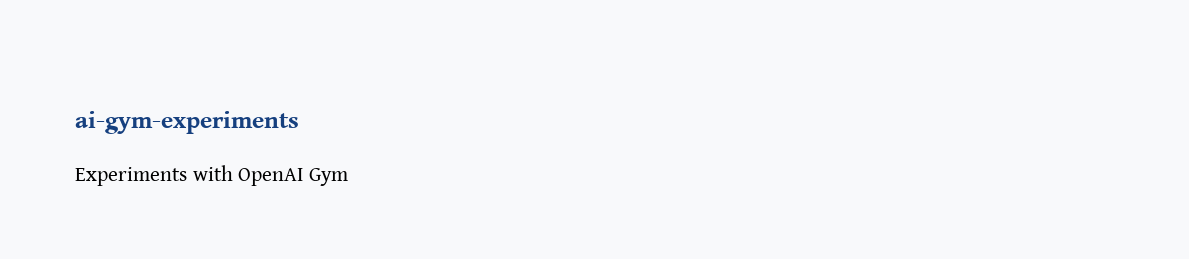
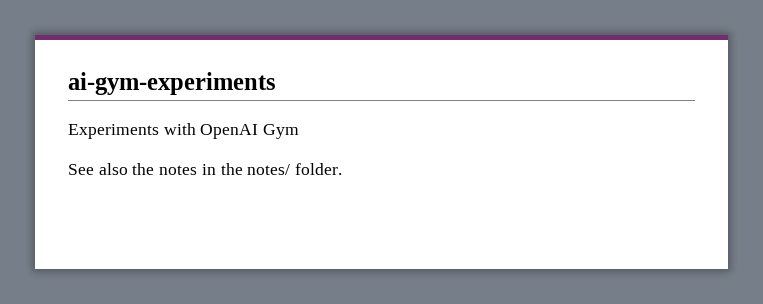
+ See also the notes in the notes/ folder.

